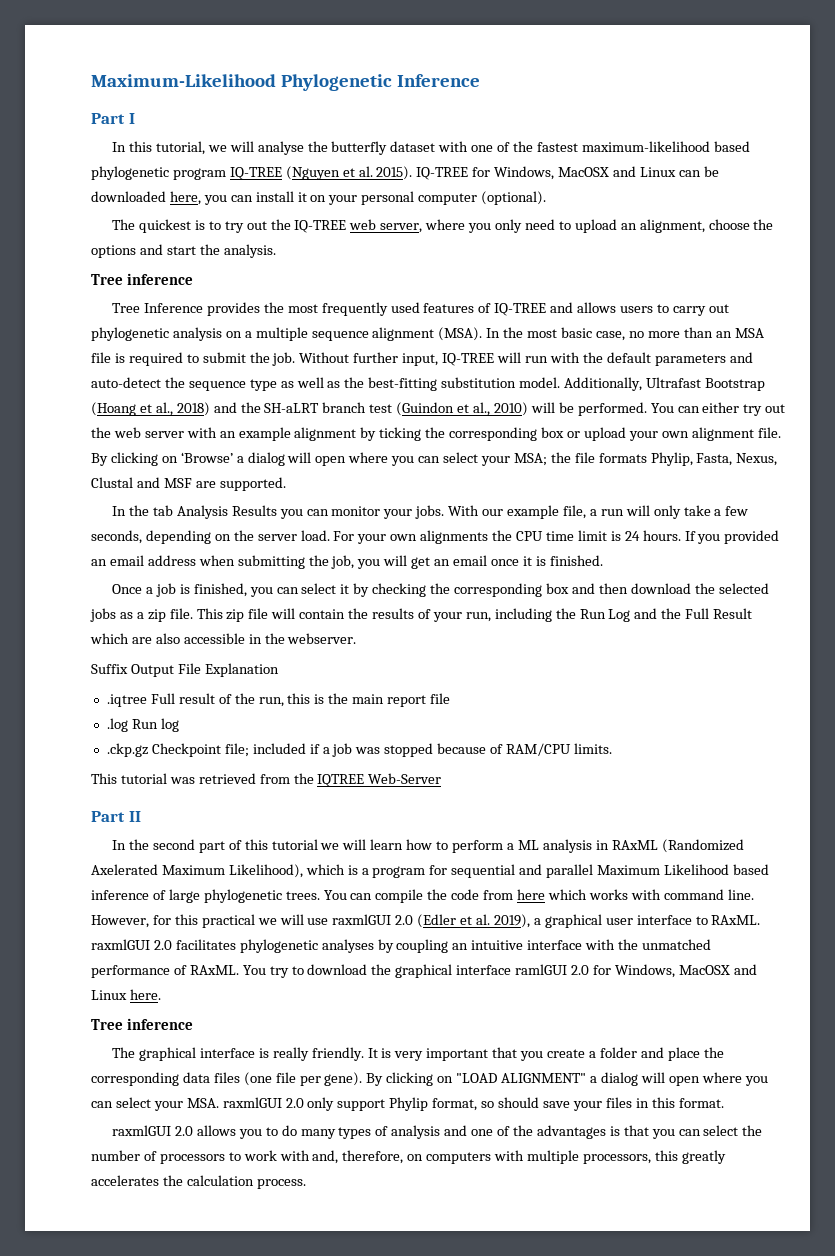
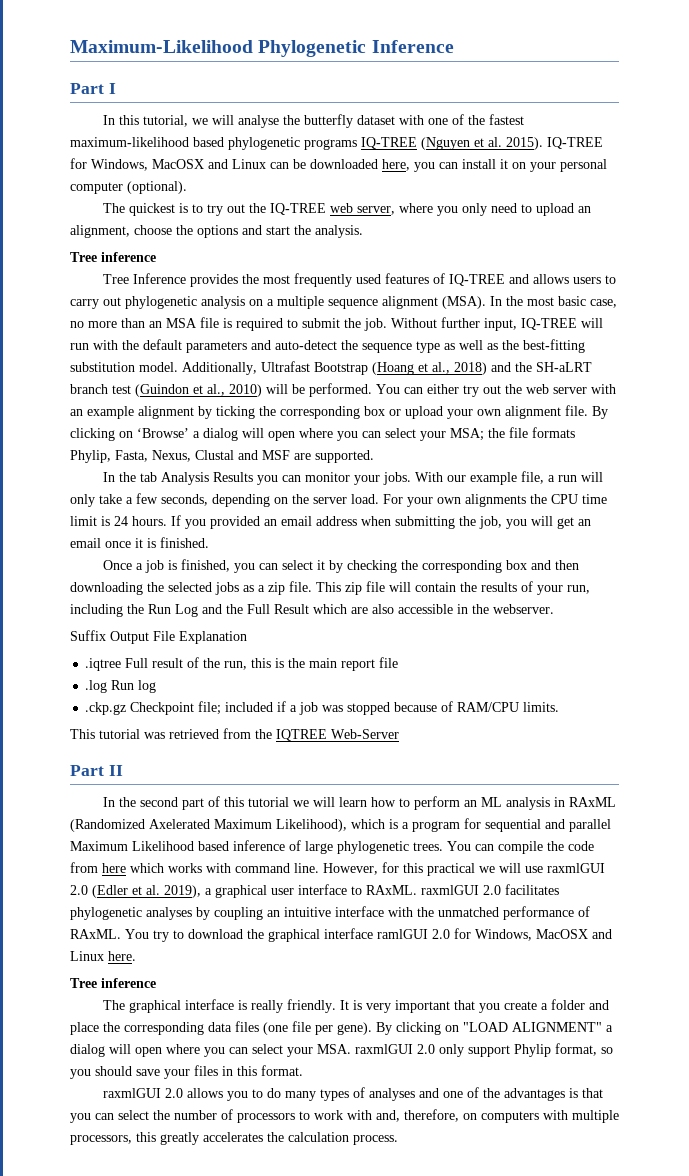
- In this tutorial, we will analyse the butterfly dataset with one of the fastest maximum-likelihood based phylogenetic program IQ-TREE (Nguyen et al. 2015).
+ In this tutorial, we will analyse the butterfly dataset with one of the fastest maximum-likelihood based phylogenetic programs IQ-TREE (Nguyen et al. 2015).
- Once a job is finished, you can select it by checking the corresponding box and then download the selected jobs as a zip file.
+ Once a job is finished, you can select it by checking the corresponding box and then downloading the selected jobs as a zip file.
- In the second part of this tutorial we will learn how to perform a ML analysis in RAxML (Randomized Axelerated Maximum Likelihood), which is a program for sequential and parallel Maximum Likelihood based inference of large phylogenetic trees.
+ In the second part of this tutorial we will learn how to perform an ML analysis in RAxML (Randomized Axelerated Maximum Likelihood), which is a program for sequential and parallel Maximum Likelihood based inference of large phylogenetic trees.
- By clicking on "LOAD ALIGNMENT" a dialog will open where you can select your MSA. raxmlGUI 2.0 only support Phylip format, so should save your files in this format.
+ By clicking on "LOAD ALIGNMENT" a dialog will open where you can select your MSA. raxmlGUI 2.0 only support Phylip format, so you should save your files in this format.
- raxmlGUI 2.0 allows you to do many types of analysis and one of the advantages is that you can select the number of processors to work with and, therefore, on computers with multiple processors, this greatly accelerates the calculation process.
+ raxmlGUI 2.0 allows you to do many types of analyses and one of the advantages is that you can select the number of processors to work with and, therefore, on computers with multiple processors, this greatly accelerates the calculation process.

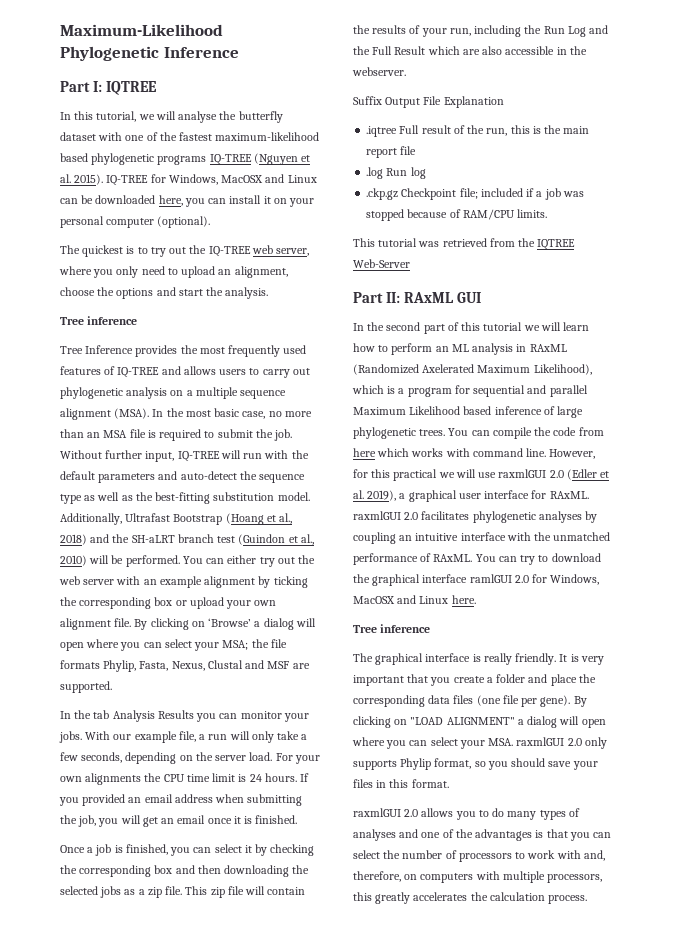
- Part I
+ Part I: IQTREE
- Part II
+ Part II: RAxML GUI
- However, for this practical we will use raxmlGUI 2.0 (Edler et al. 2019), a graphical user interface to RAxML. raxmlGUI 2.0 facilitates phylogenetic analyses by coupling an intuitive interface with the unmatched performance of RAxML.
+ However, for this practical we will use raxmlGUI 2.0 (Edler et al. 2019), a graphical user interface for RAxML. raxmlGUI 2.0 facilitates phylogenetic analyses by coupling an intuitive interface with the unmatched performance of RAxML.
- You try to download the graphical interface ramlGUI 2.0 for Windows, MacOSX and Linux here.
+ You can try to download the graphical interface ramlGUI 2.0 for Windows, MacOSX and Linux here.
- By clicking on "LOAD ALIGNMENT" a dialog will open where you can select your MSA. raxmlGUI 2.0 only support Phylip format, so you should save your files in this format.
+ By clicking on "LOAD ALIGNMENT" a dialog will open where you can select your MSA. raxmlGUI 2.0 only supports Phylip format, so you should save your files in this format.

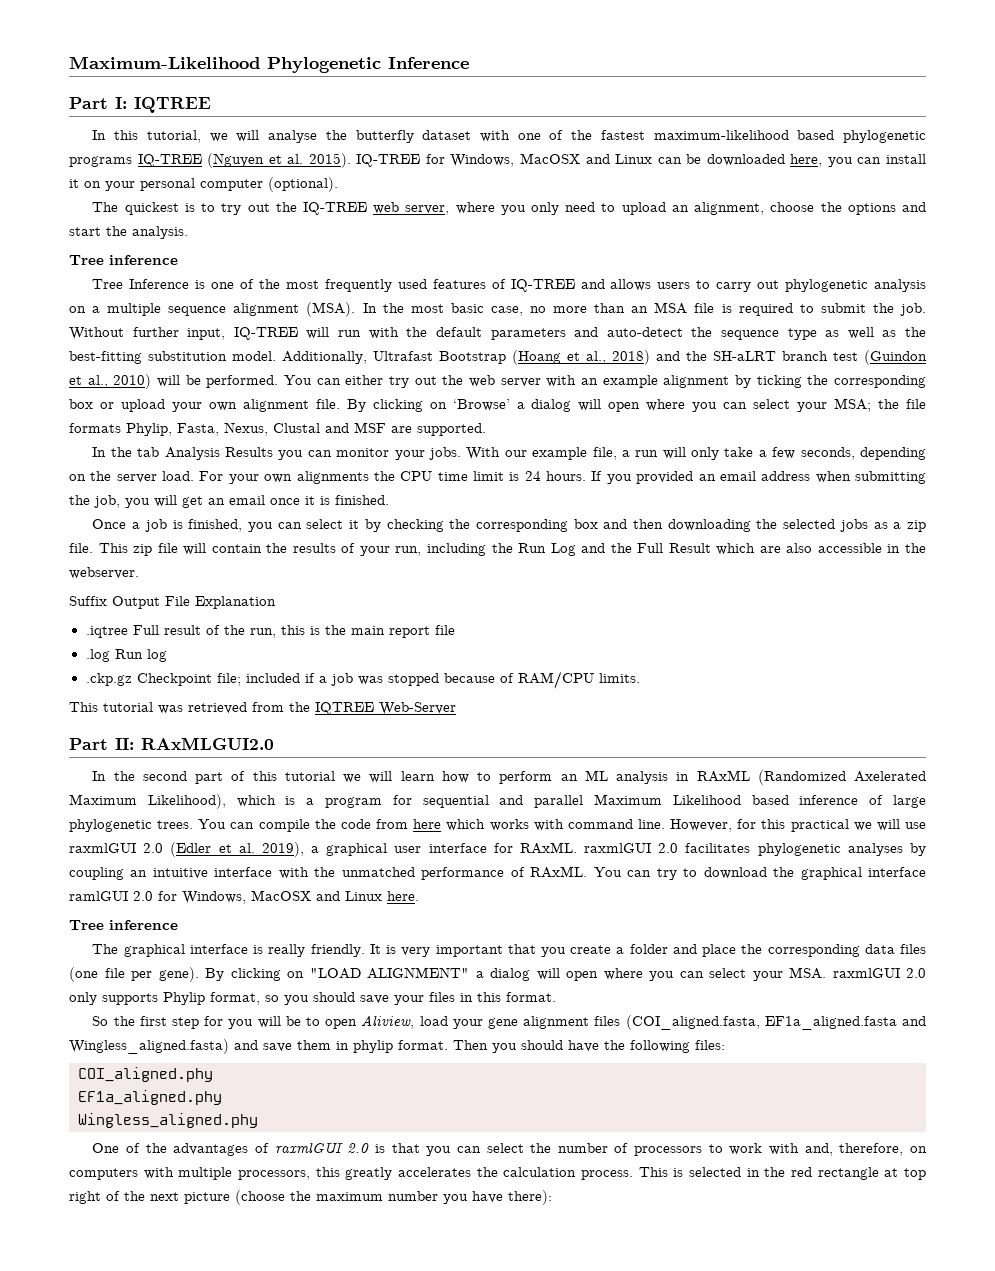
- Tree Inference provides the most frequently used features of IQ-TREE and allows users to carry out phylogenetic analysis on a multiple sequence alignment (MSA).
+ Tree Inference is one of the most frequently used features of IQ-TREE and allows users to carry out phylogenetic analysis on a multiple sequence alignment (MSA).
- Part II: RAxML GUI
+ Part II: RAxMLGUI2.0
- raxmlGUI 2.0 allows you to do many types of analyses and one of the advantages is that you can select the number of processors to work with and, therefore, on computers with multiple processors, this greatly accelerates the calculation process.
+ So the first step for you will be to open Aliview, load your gene alignment files (COI_aligned.fasta, EF1a_aligned.fasta and Wingless_aligned.fasta) and save them in phylip format. Then you should have the following files:
+ COI_aligned.phy
+ EF1a_aligned.phy
+ Wingless_aligned.phy
+ One of the advantages of raxmlGUI 2.0 is that you can select the number of processors to work with and, therefore, on computers with multiple processors, this greatly accelerates the calculation process.
+ This is selected in the red rectangle at top right of the next picture (choose the maximum number you have there):

